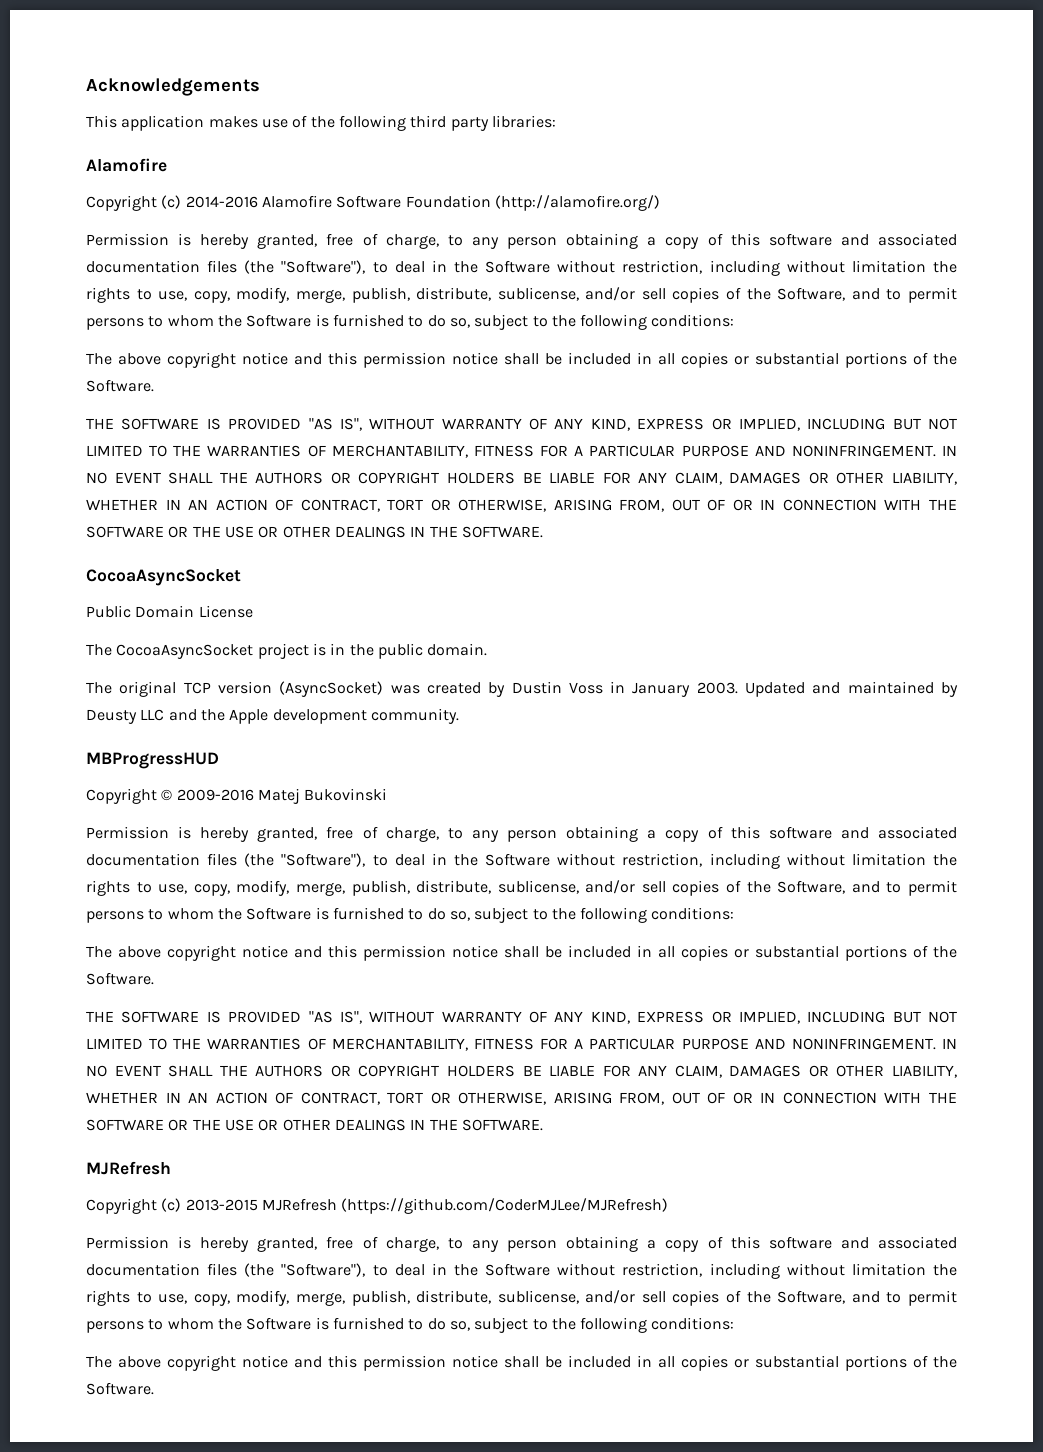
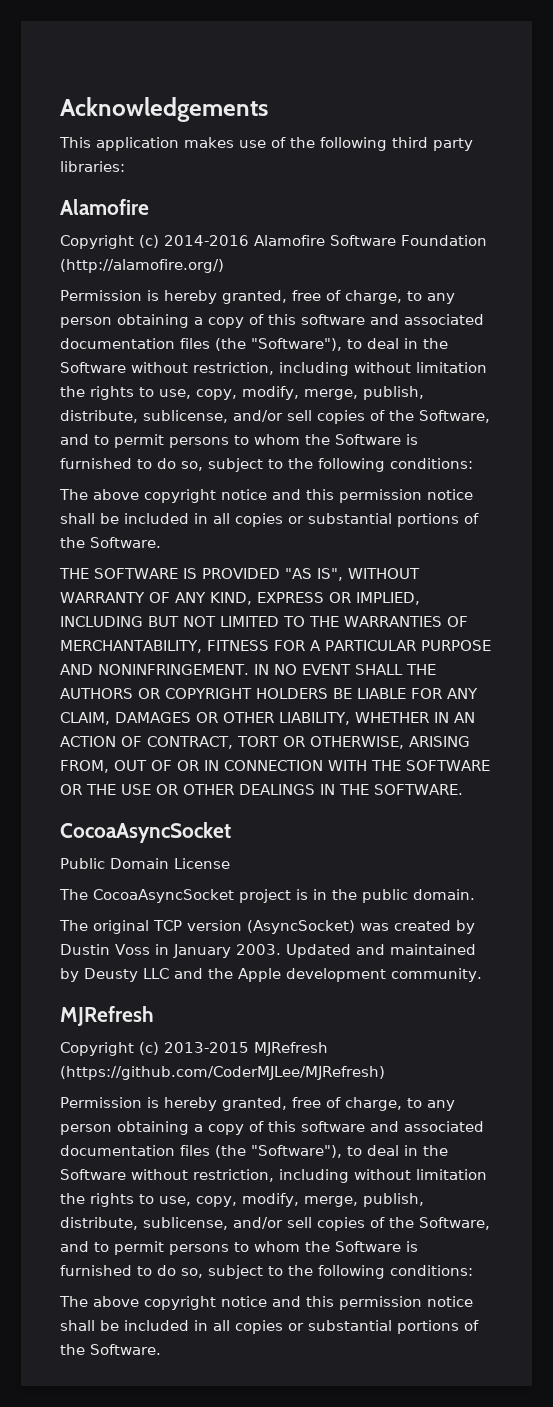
- MBProgressHUD
- Copyright © 2009-2016 Matej Bukovinski
- Permission is hereby granted, free of charge, to any person obtaining a copy of this software and associated documentation files (the "Software"), to deal in the Software without restriction, including without limitation the rights to use, copy, modify, merge, publish, distribute, sublicense, and/or sell copies of the Software, and to permit persons to whom the Software is furnished to do so, subject to the following conditions:
- The above copyright notice and this permission notice shall be included in all copies or substantial portions of the Software.
- THE SOFTWARE IS PROVIDED "AS IS", WITHOUT WARRANTY OF ANY KIND, EXPRESS OR IMPLIED, INCLUDING BUT NOT LIMITED TO THE WARRANTIES OF MERCHANTABILITY, FITNESS FOR A PARTICULAR PURPOSE AND NONINFRINGEMENT. IN NO EVENT SHALL THE AUTHORS OR COPYRIGHT HOLDERS BE LIABLE FOR ANY CLAIM, DAMAGES OR OTHER LIABILITY, WHETHER IN AN ACTION OF CONTRACT, TORT OR OTHERWISE, ARISING FROM, OUT OF OR IN CONNECTION WITH THE SOFTWARE OR THE USE OR OTHER DEALINGS IN THE SOFTWARE.

